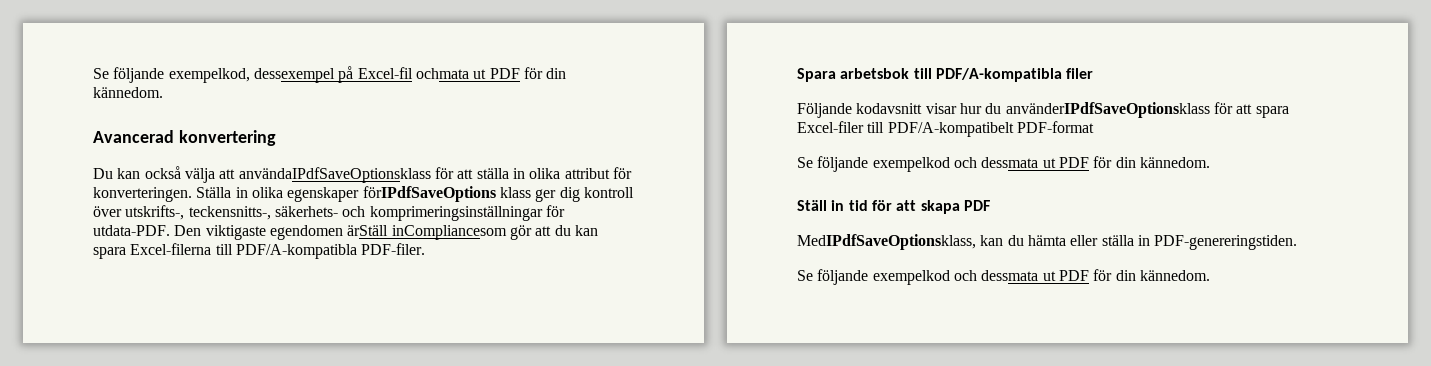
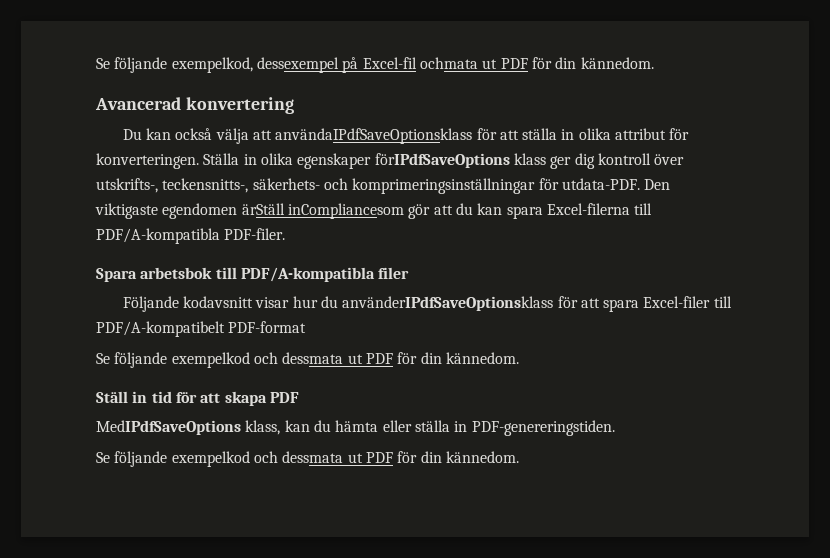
- MedIPdfSaveOptionsklass, kan du hämta eller ställa in PDF-genereringstiden.
+ MedIPdfSaveOptions klass, kan du hämta eller ställa in PDF-genereringstiden.

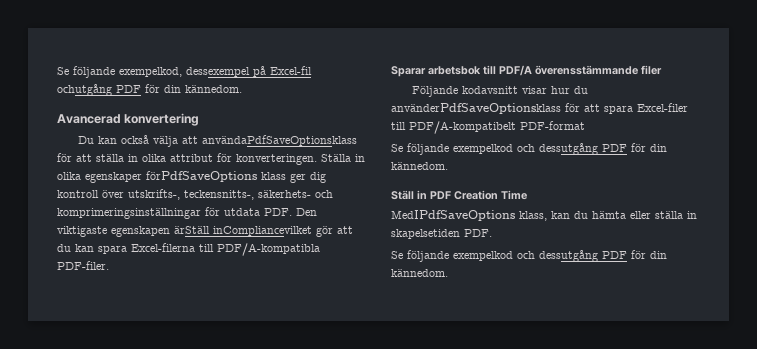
- Se följande exempelkod, dessexempel på Excel-fil ochmata ut PDF för din kännedom.
+ Se följande exempelkod, dessexempel på Excel-fil ochutgång PDF för din kännedom.
- Du kan också välja att användaIPdfSaveOptionsklass för att ställa in olika attribut för konverteringen.
+ Du kan också välja att användaPdfSaveOptionsklass för att ställa in olika attribut för konverteringen.
- Ställa in olika egenskaper förIPdfSaveOptions klass ger dig kontroll över utskrifts-, teckensnitts-, säkerhets- och komprimeringsinställningar för utdata-PDF. Den viktigaste egendomen ärStäll inCompliancesom gör att du kan spara Excel-filerna till PDF/A-kompatibla PDF-filer.
+ Ställa in olika egenskaper förPdfSaveOptions klass ger dig kontroll över utskrifts-, teckensnitts-, säkerhets- och komprimeringsinställningar för utdata PDF. Den viktigaste egenskapen ärStäll inCompliancevilket gör att du kan spara Excel-filerna till PDF/A-kompatibla PDF-filer.
- Spara arbetsbok till PDF/A-kompatibla filer
+ Sparar arbetsbok till PDF/A överensstämmande filer
- Följande kodavsnitt visar hur du använderIPdfSaveOptionsklass för att spara Excel-filer till PDF/A-kompatibelt PDF-format
- Se följande exempelkod och dessmata ut PDF för din kännedom.
+ Följande kodavsnitt visar hur du använderPdfSaveOptionsklass för att spara Excel-filer till PDF/A-kompatibelt PDF-format
+ Se följande exempelkod och dessutgång PDF för din kännedom.
- Ställ in tid för att skapa PDF
+ Ställ in PDF Creation Time
- MedIPdfSaveOptions klass, kan du hämta eller ställa in PDF-genereringstiden.
- Se följande exempelkod och dessmata ut PDF för din kännedom.
+ MedIPdfSaveOptions klass, kan du hämta eller ställa in skapelsetiden PDF.
+ Se följande exempelkod och dessutgång PDF för din kännedom.

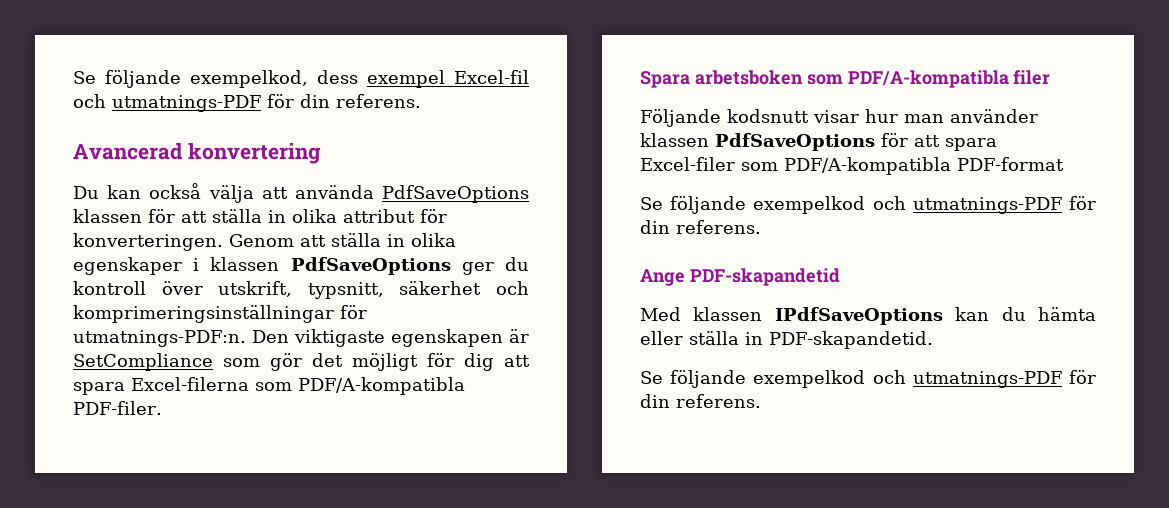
- Se följande exempelkod, dessexempel på Excel-fil ochutgång PDF för din kännedom.
+ Se följande exempelkod, dess exempel Excel-fil och utmatnings-PDF för din referens.
- Du kan också välja att användaPdfSaveOptionsklass för att ställa in olika attribut för konverteringen.
+ Du kan också välja att använda PdfSaveOptions klassen för att ställa in olika attribut för konverteringen.
- Ställa in olika egenskaper förPdfSaveOptions klass ger dig kontroll över utskrifts-, teckensnitts-, säkerhets- och komprimeringsinställningar för utdata PDF. Den viktigaste egenskapen ärStäll inCompliancevilket gör att du kan spara Excel-filerna till PDF/A-kompatibla PDF-filer.
+ Genom att ställa in olika egenskaper i klassen PdfSaveOptions ger du kontroll över utskrift, typsnitt, säkerhet och komprimeringsinställningar för utmatnings-PDF:n. Den viktigaste egenskapen är SetCompliance som gör det möjligt för dig att spara Excel-filerna som PDF/A-kompatibla PDF-filer.
- Sparar arbetsbok till PDF/A överensstämmande filer
+ Spara arbetsboken som PDF/A-kompatibla filer
- Följande kodavsnitt visar hur du använderPdfSaveOptionsklass för att spara Excel-filer till PDF/A-kompatibelt PDF-format
- Se följande exempelkod och dessutgång PDF för din kännedom.
- Ställ in PDF Creation Time
- MedIPdfSaveOptions klass, kan du hämta eller ställa in skapelsetiden PDF.
- Se följande exempelkod och dessutgång PDF för din kännedom.
+ Följande kodsnutt visar hur man använder klassen PdfSaveOptions för att spara Excel-filer som PDF/A-kompatibla PDF-format
+ Se följande exempelkod och utmatnings-PDF för din referens.
+ Ange PDF-skapandetid
+ Med klassen IPdfSaveOptions kan du hämta eller ställa in PDF-skapandetid.
+ Se följande exempelkod och utmatnings-PDF för din referens.

